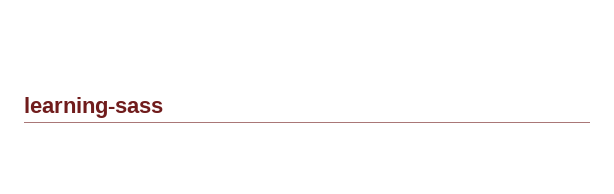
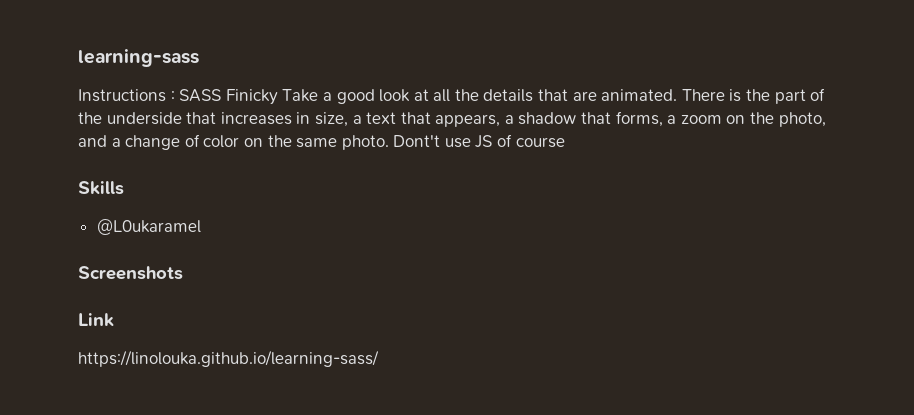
+ Instructions : SASS Finicky Take a good look at all the details that are animated. There is the part of the underside that increases in size, a text that appears, a shadow that forms, a zoom on the photo, and a change of color on the same photo. Dont't use JS of course
+ Skills
+ @L0ukaramel
+ Screenshots
+ Link
+ https://linolouka.github.io/learning-sass/

